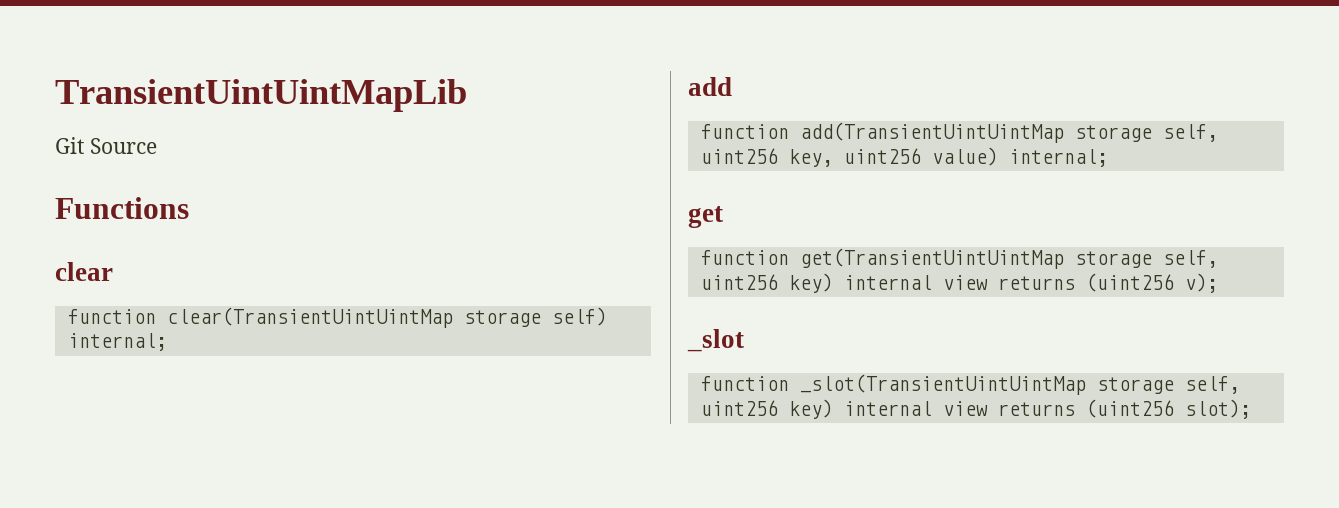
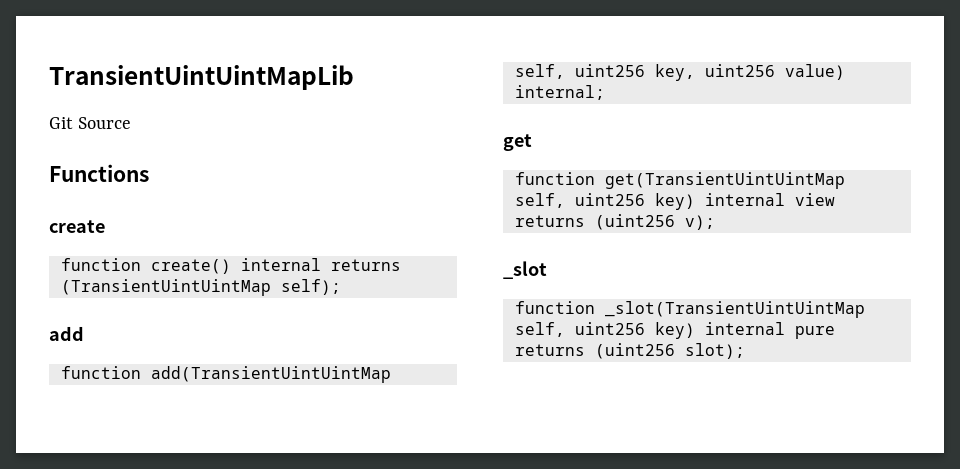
- clear
- function clear(TransientUintUintMap storage self) internal;
+ create
+ function create() internal returns (TransientUintUintMap self);
- function add(TransientUintUintMap storage self, uint256 key, uint256 value) internal;
+ function add(TransientUintUintMap self, uint256 key, uint256 value) internal;
- function get(TransientUintUintMap storage self, uint256 key) internal view returns (uint256 v);
+ function get(TransientUintUintMap self, uint256 key) internal view returns (uint256 v);
- function _slot(TransientUintUintMap storage self, uint256 key) internal view returns (uint256 slot);
+ function _slot(TransientUintUintMap self, uint256 key) internal pure returns (uint256 slot);

